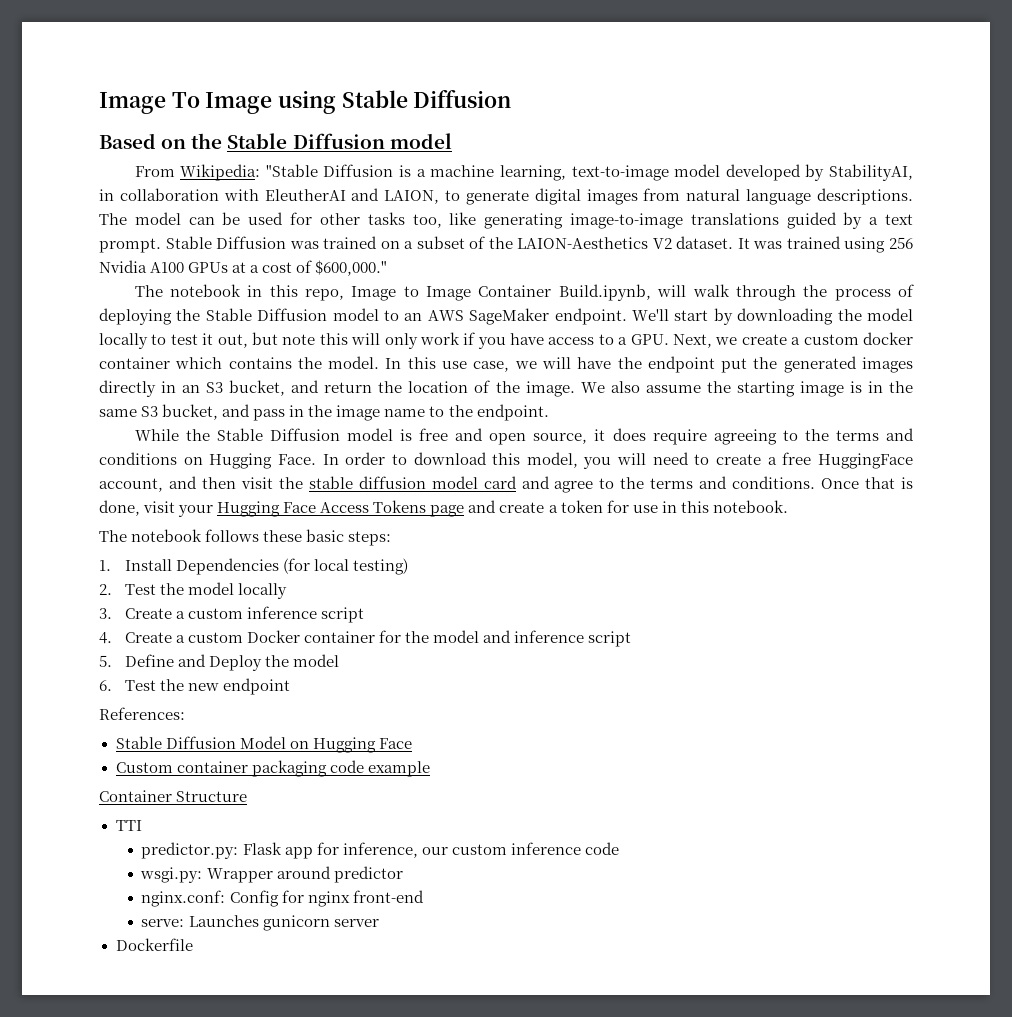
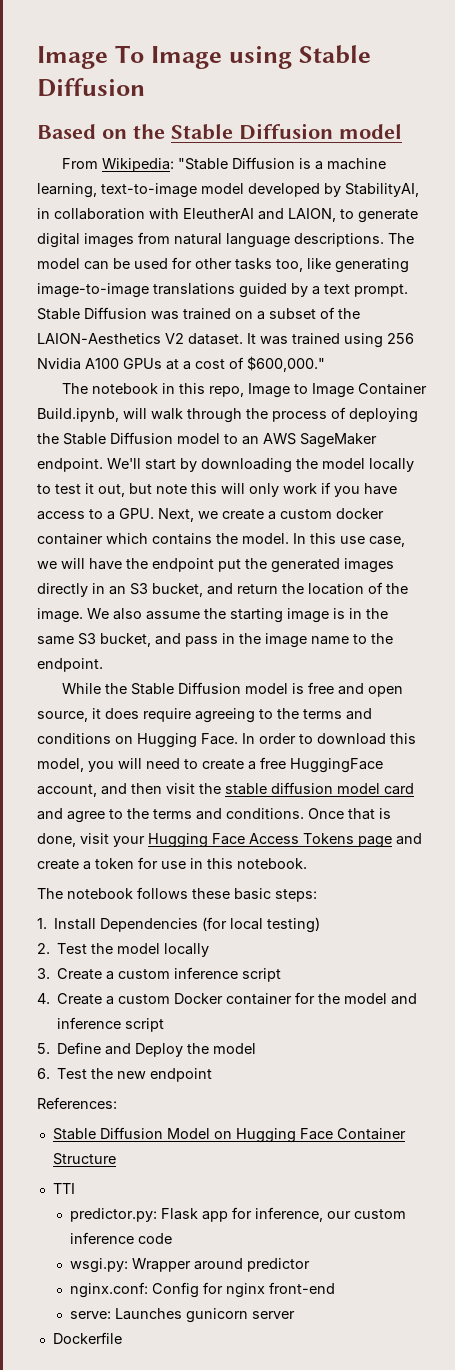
- Stable Diffusion Model on Hugging Face
- Custom container packaging code example
- Container Structure
+ Stable Diffusion Model on Hugging Face Container Structure

